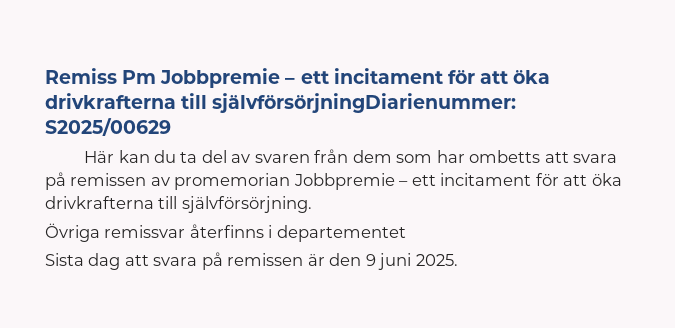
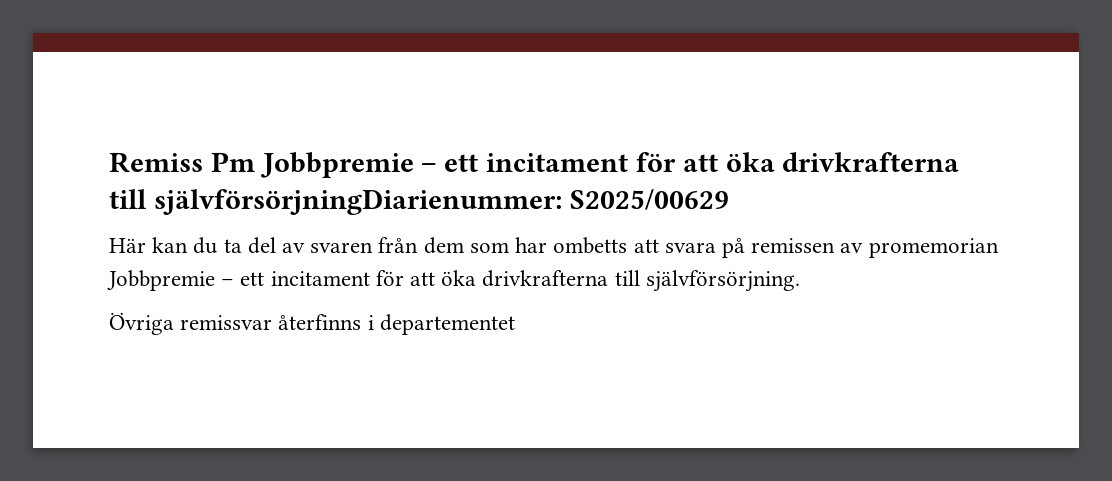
- Sista dag att svara på remissen är den 9 juni 2025.

